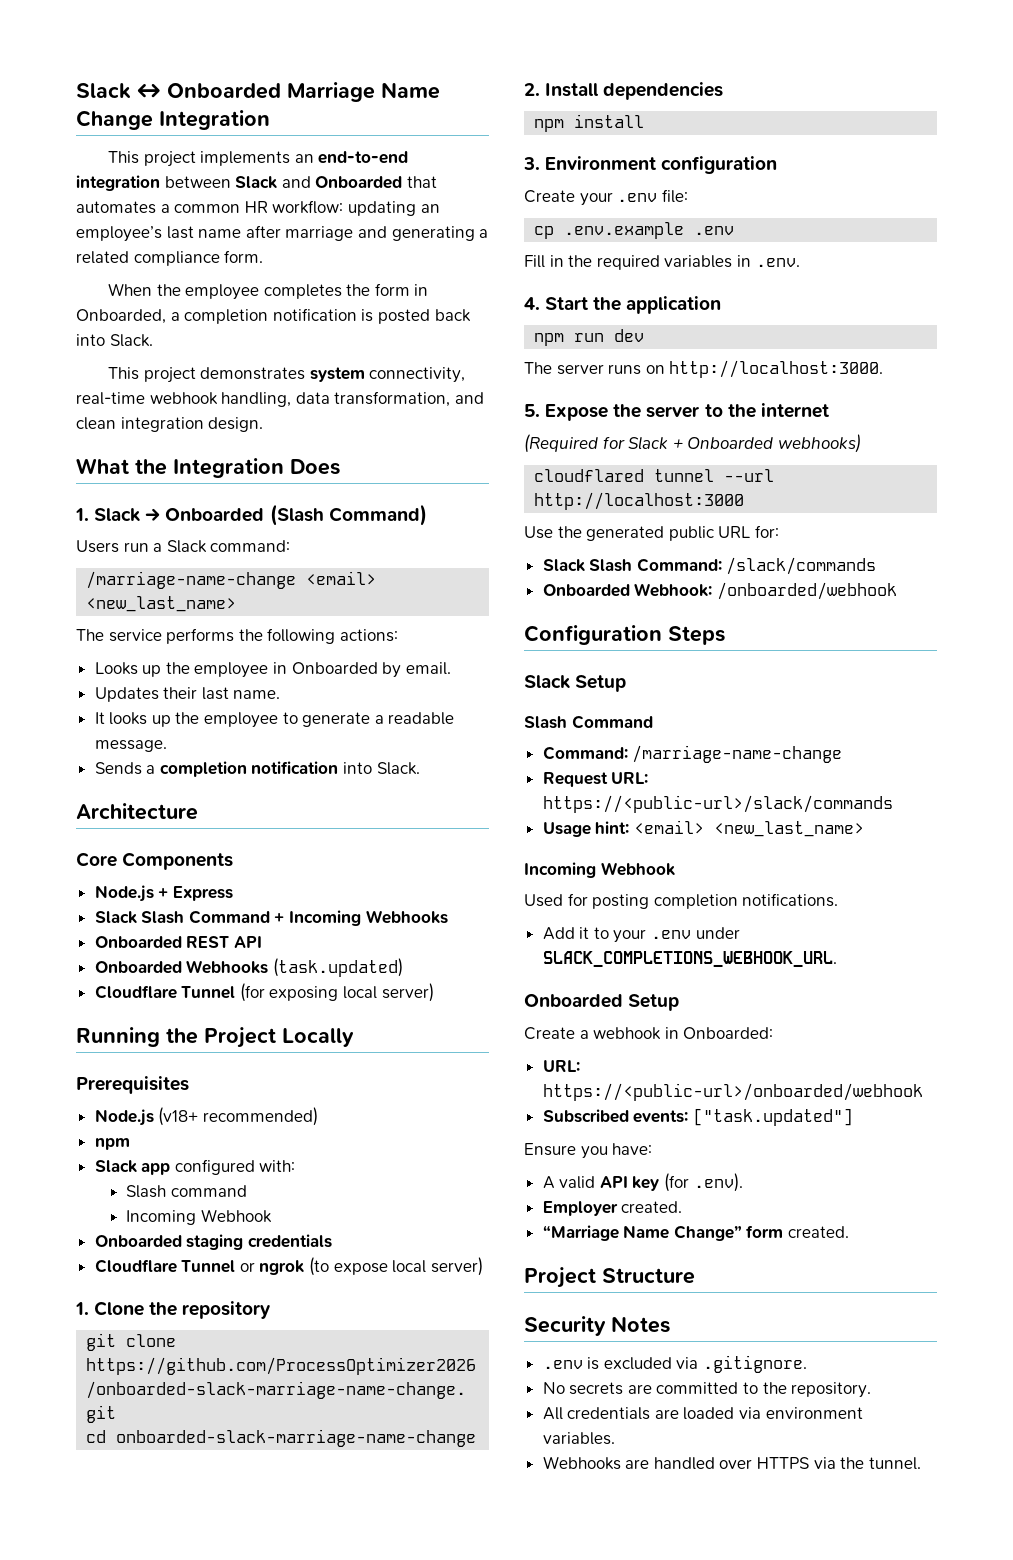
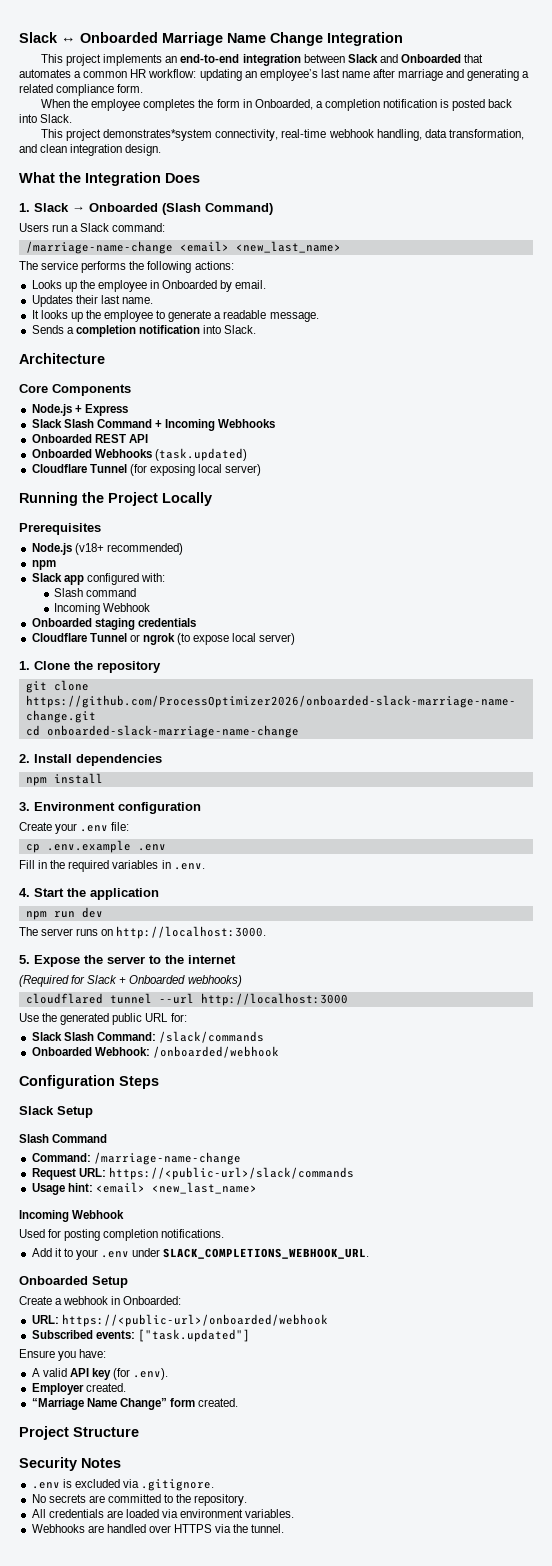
- This project demonstrates system connectivity, real-time webhook handling, data transformation, and clean integration design.
+ This project demonstrates*system connectivity, real-time webhook handling, data transformation, and clean integration design.

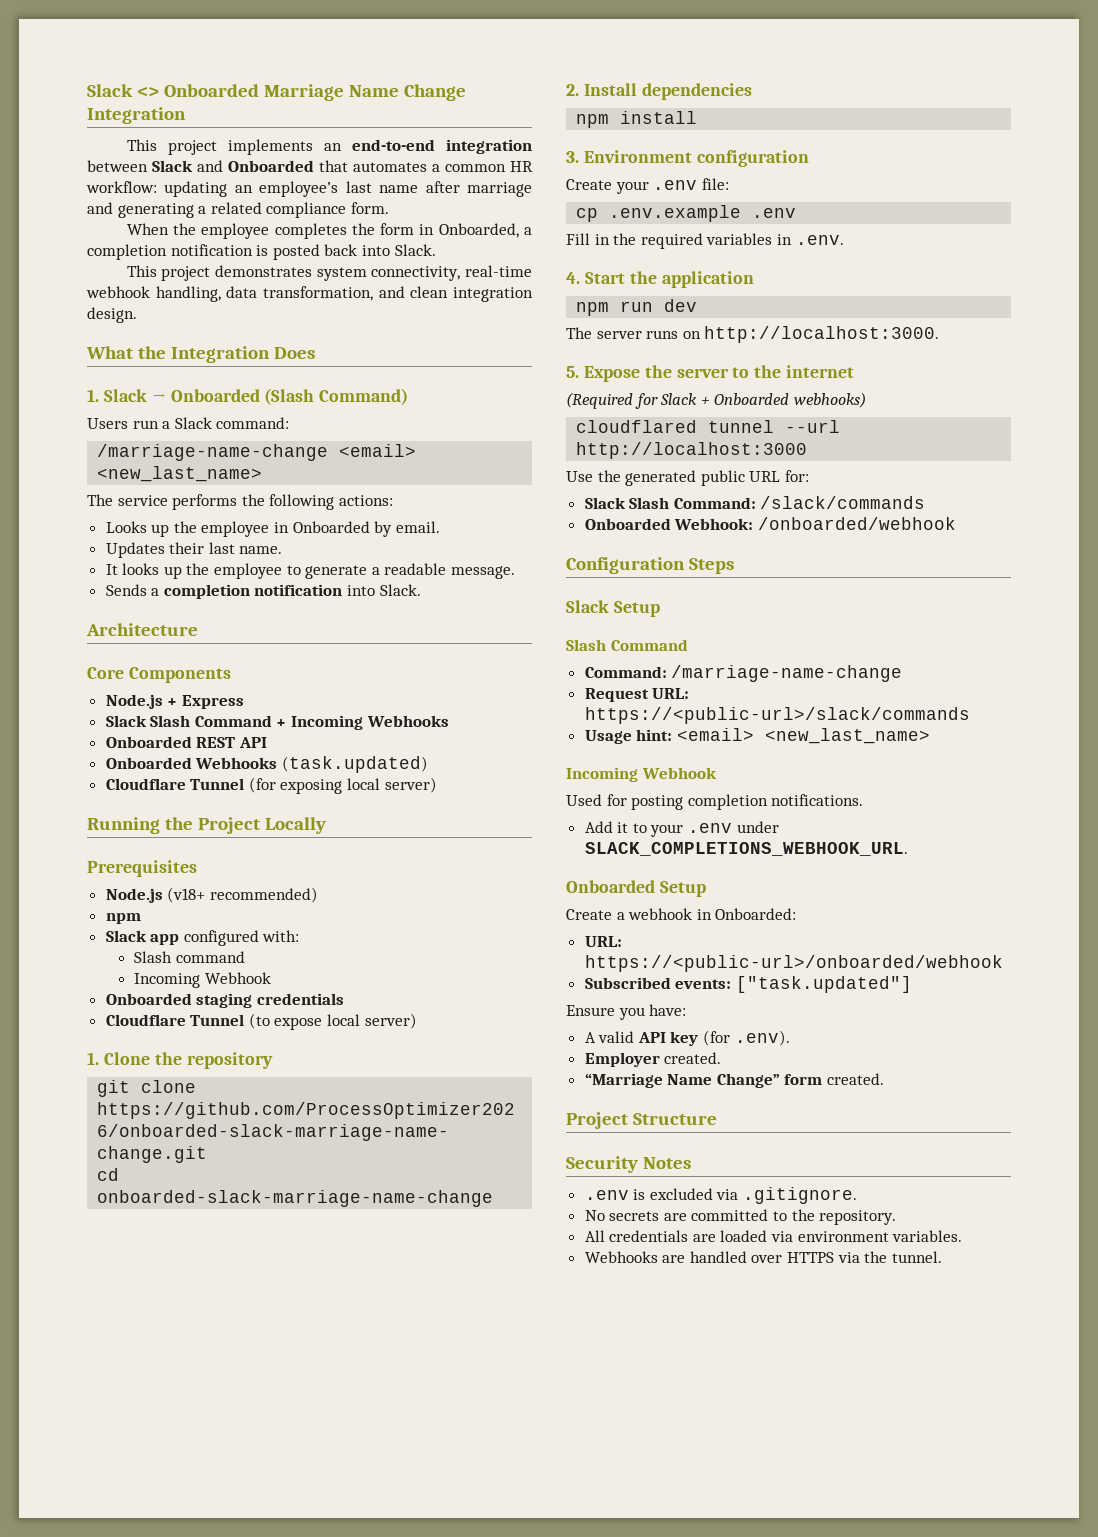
- Slack ↔ Onboarded Marriage Name Change Integration
+ Slack <> Onboarded Marriage Name Change Integration
- This project demonstrates*system connectivity, real-time webhook handling, data transformation, and clean integration design.
+ This project demonstrates system connectivity, real-time webhook handling, data transformation, and clean integration design.
- Cloudflare Tunnel or ngrok (to expose local server)
+ Cloudflare Tunnel (to expose local server)

